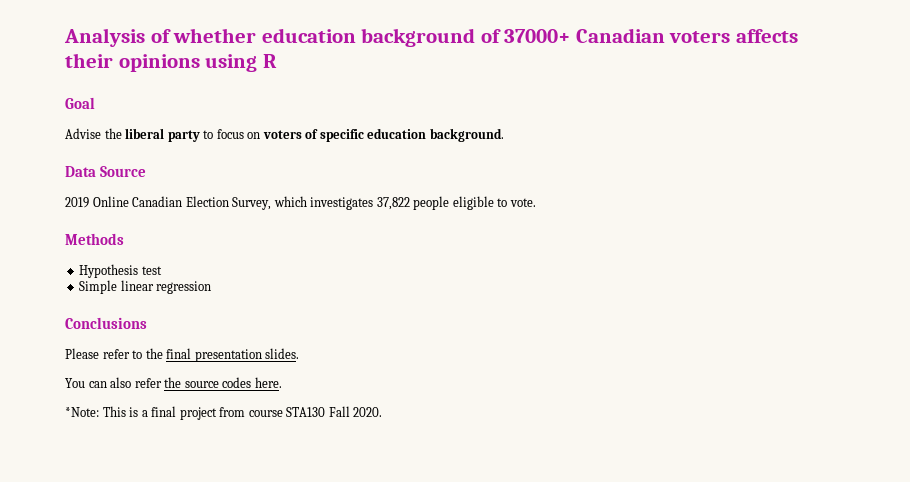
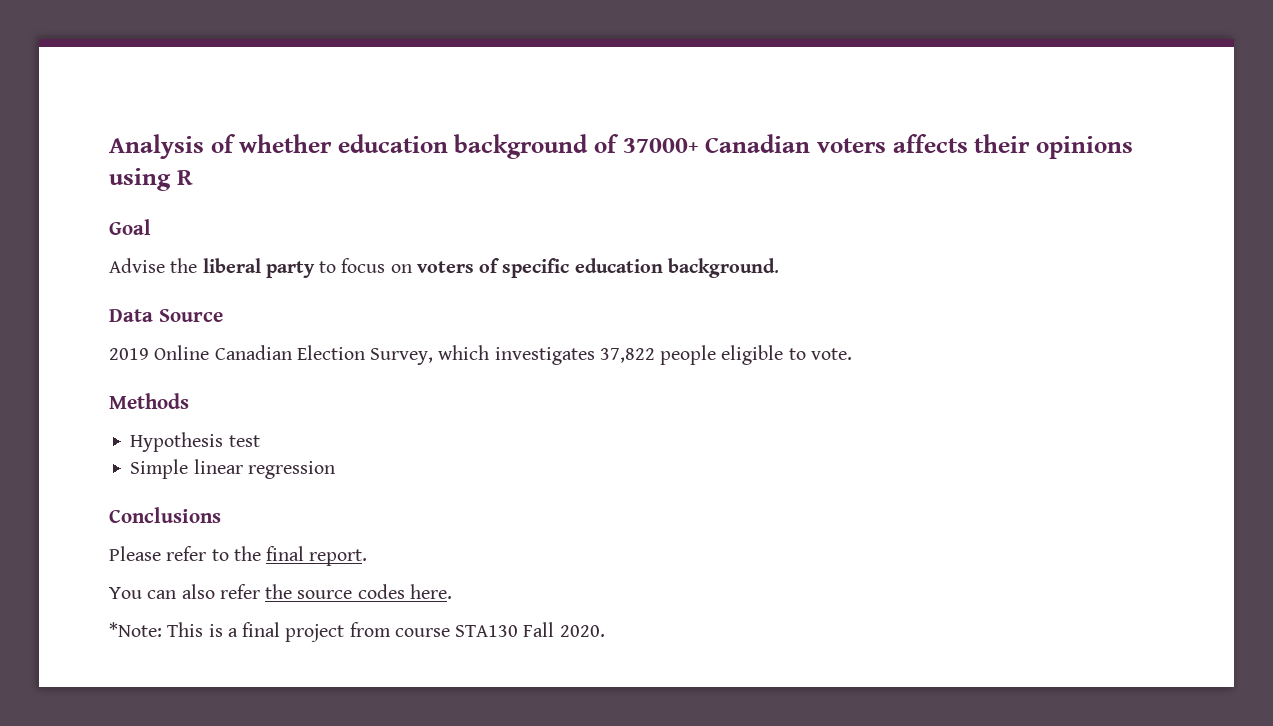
- Please refer to the final presentation slides.
+ Please refer to the final report.

